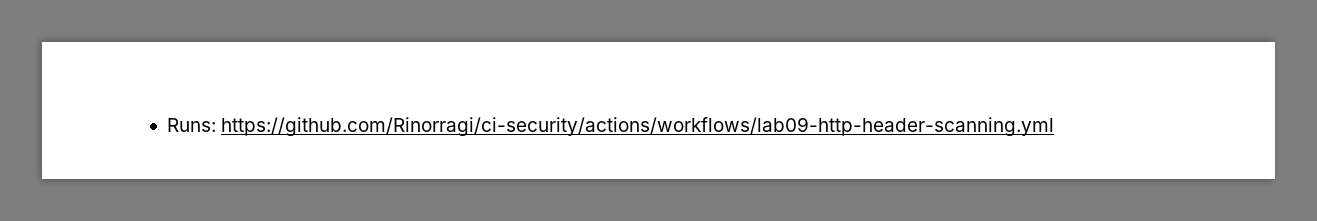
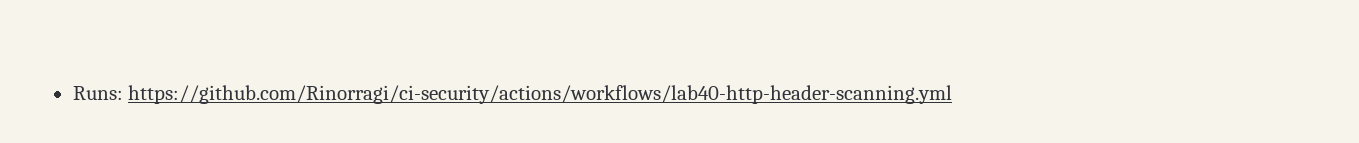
- Runs: https://github.com/Rinorragi/ci-security/actions/workflows/lab09-http-header-scanning.yml
+ Runs: https://github.com/Rinorragi/ci-security/actions/workflows/lab40-http-header-scanning.yml

